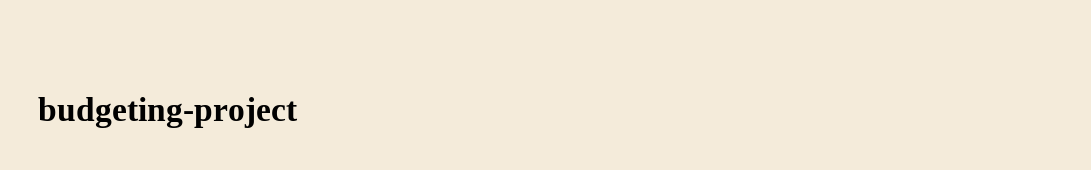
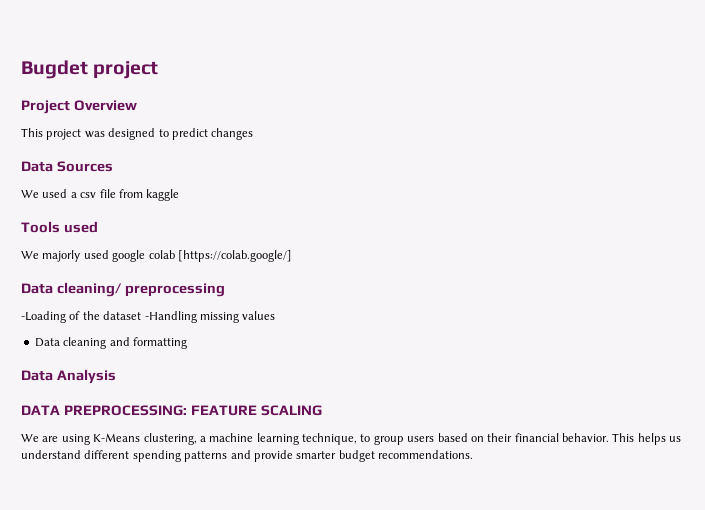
- budgeting-project
+ Bugdet project
+ Project Overview
+ This project was designed to predict changes
+ Data Sources
+ We used a csv file from kaggle
+ Tools used
+ We majorly used google colab [https://colab.google/]
+ Data cleaning/ preprocessing
+ -Loading of the dataset -Handling missing values
+ Data cleaning and formatting
+ Data Analysis
+ DATA PREPROCESSING: FEATURE SCALING
+ We are using K-Means clustering, a machine learning technique, to group users based on their financial behavior. This helps us understand different spending patterns and provide smarter budget recommendations.

